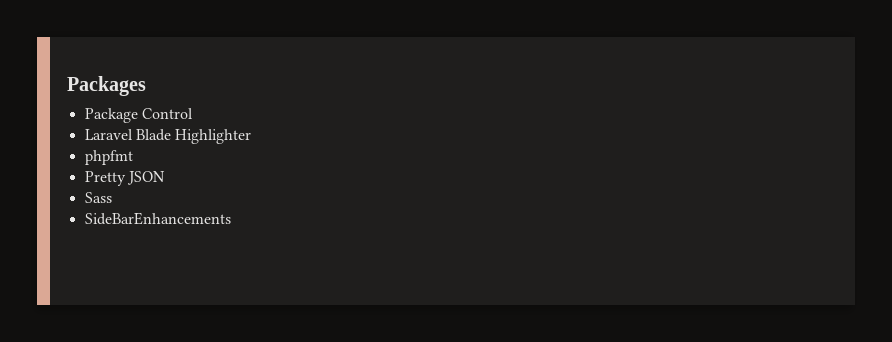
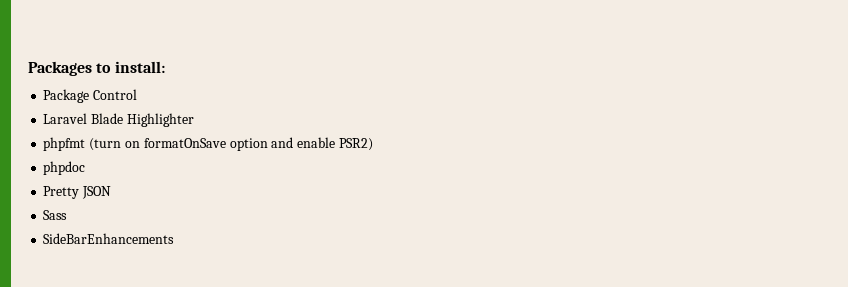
- Packages
+ Packages to install:
- phpfmt
+ phpfmt (turn on formatOnSave option and enable PSR2)
+ phpdoc

